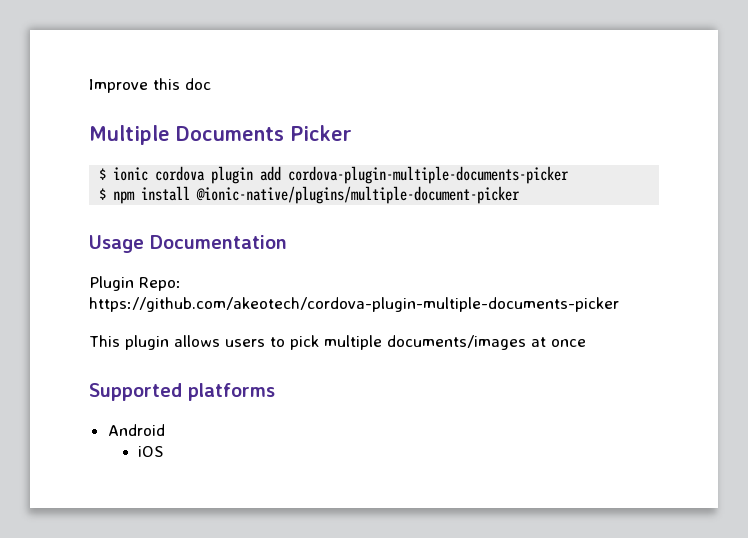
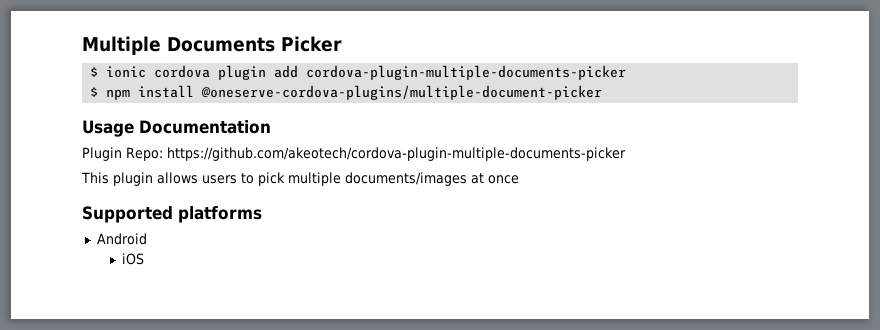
- Improve this doc
- $ npm install @ionic-native/plugins/multiple-document-picker
+ $ npm install @oneserve-cordova-plugins/multiple-document-picker

